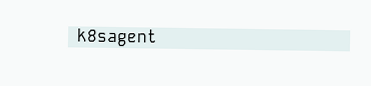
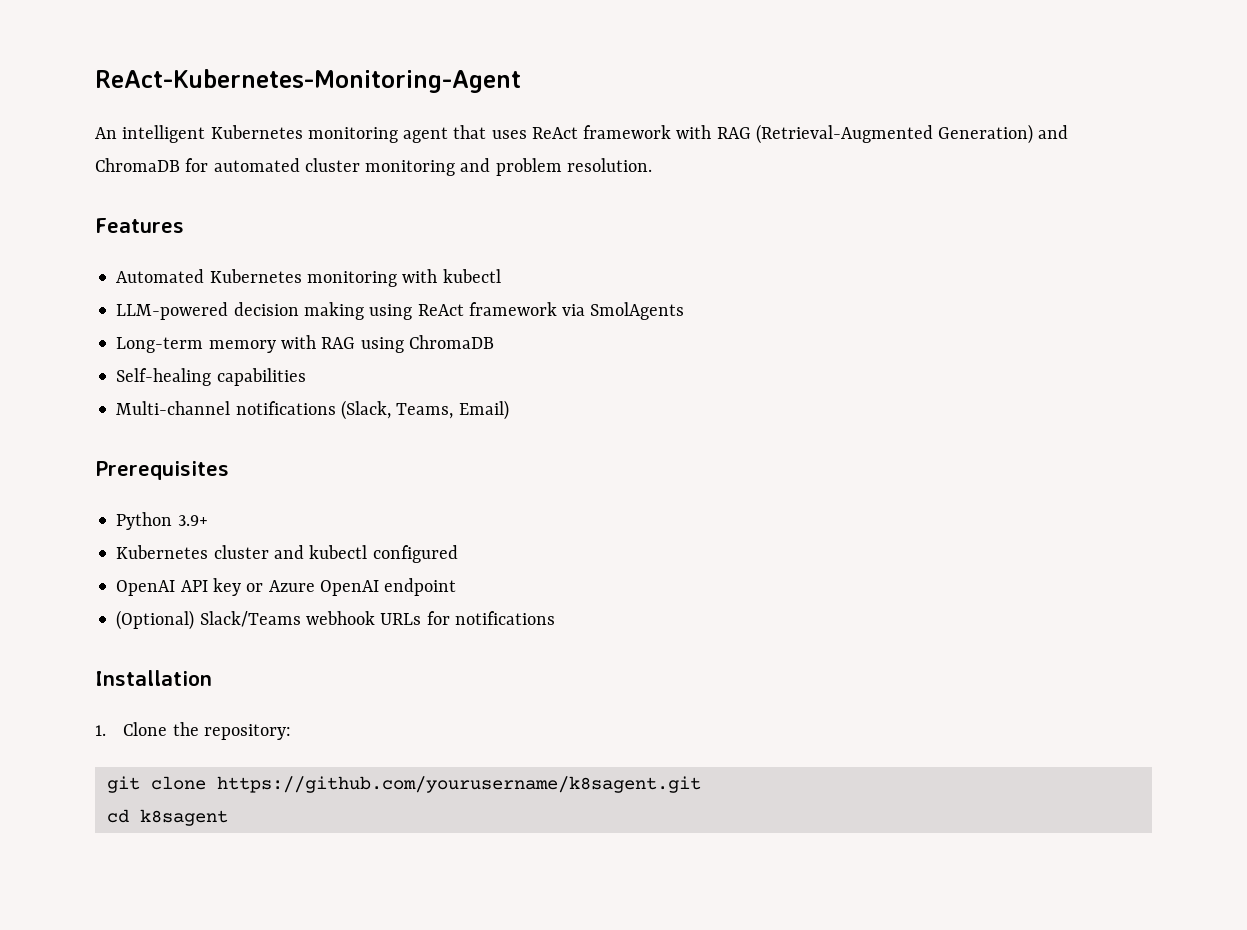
- k8sagent
+ ReAct-Kubernetes-Monitoring-Agent
+ An intelligent Kubernetes monitoring agent that uses ReAct framework with RAG (Retrieval-Augmented Generation) and ChromaDB for automated cluster monitoring and problem resolution.
+ Features
+ Automated Kubernetes monitoring with kubectl
+ LLM-powered decision making using ReAct framework via SmolAgents
+ Long-term memory with RAG using ChromaDB
+ Self-healing capabilities
+ Multi-channel notifications (Slack, Teams, Email)
+ Prerequisites
+ Python 3.9+
+ Kubernetes cluster and kubectl configured
+ OpenAI API key or Azure OpenAI endpoint
+ (Optional) Slack/Teams webhook URLs for notifications
+ Installation
+ 1. Clone the repository:
+ git clone https://github.com/yourusername/k8sagent.git
+ cd k8sagent

